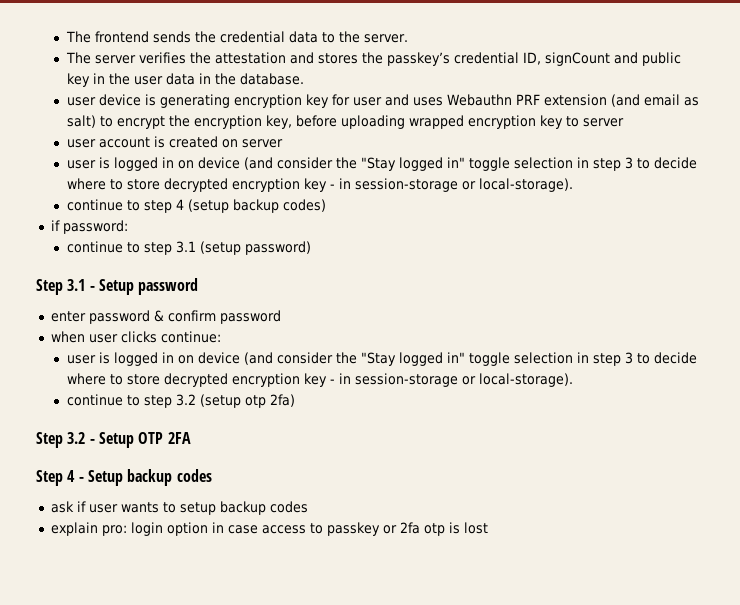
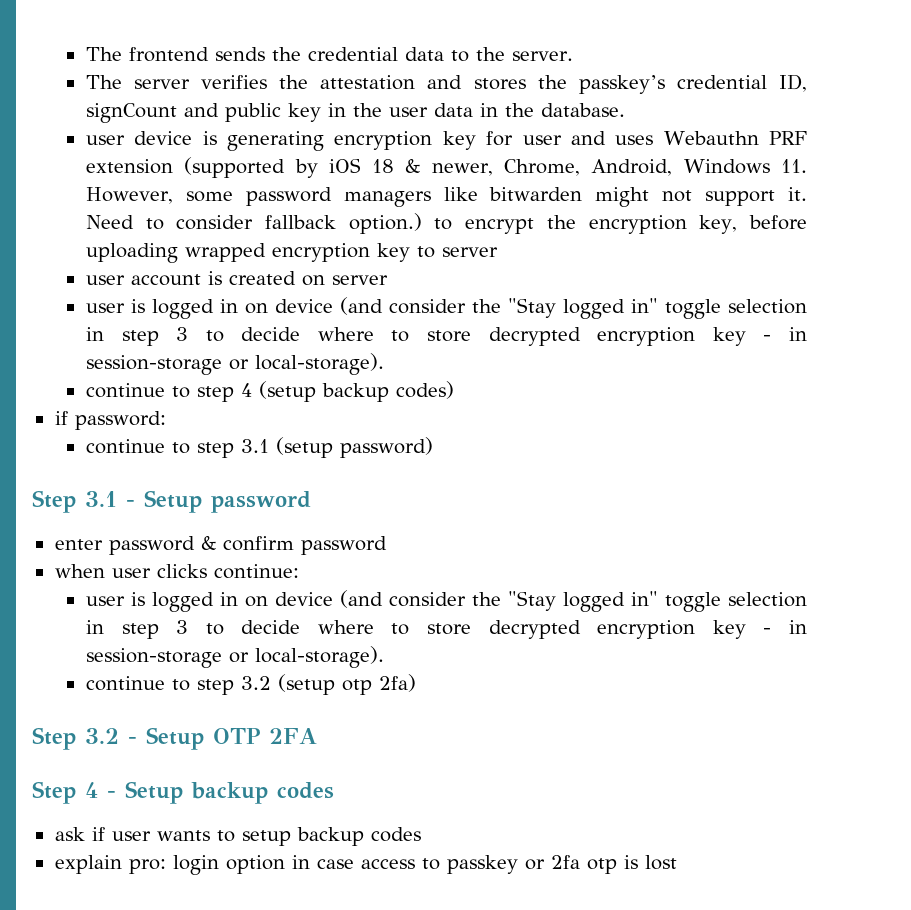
- user device is generating encryption key for user and uses Webauthn PRF extension (and email as salt) to encrypt the encryption key, before uploading wrapped encryption key to server
+ user device is generating encryption key for user and uses Webauthn PRF extension (supported by iOS 18 & newer, Chrome, Android, Windows 11. However, some password managers like bitwarden might not support it. Need to consider fallback option.) to encrypt the encryption key, before uploading wrapped encryption key to server

